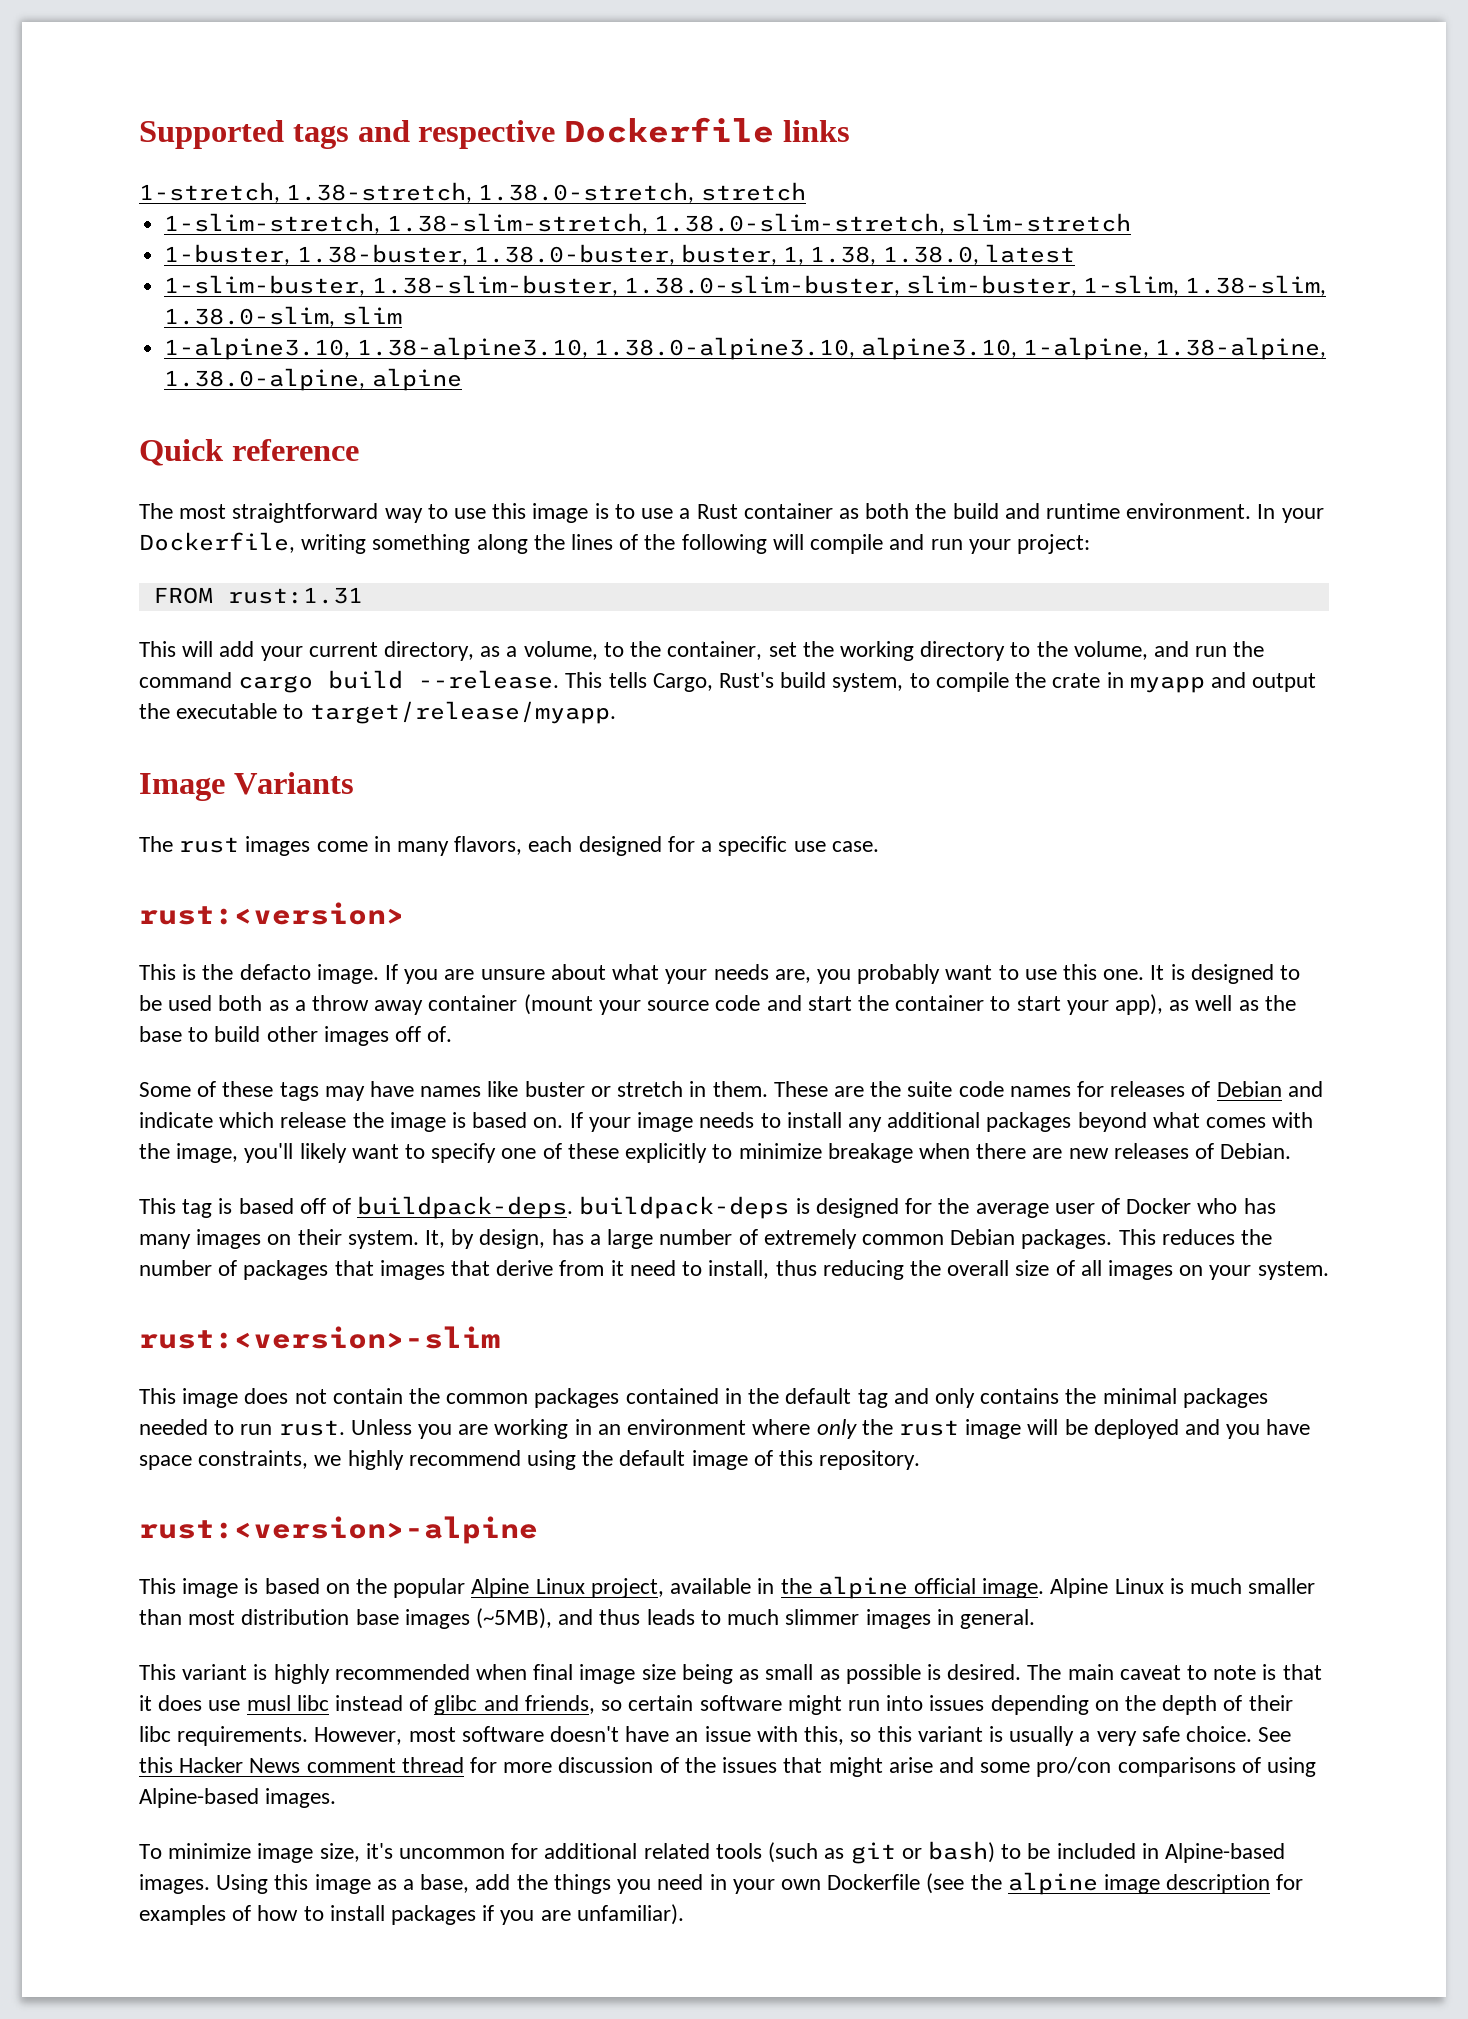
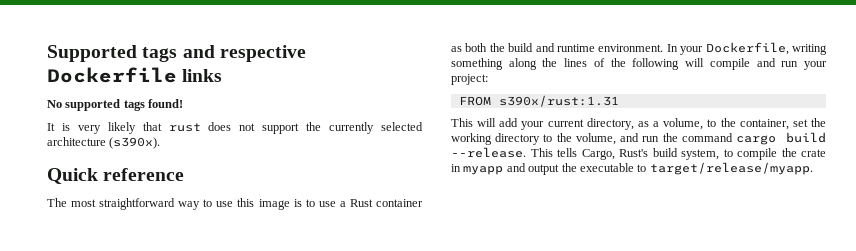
- 1-stretch, 1.38-stretch, 1.38.0-stretch, stretch
- 1-slim-stretch, 1.38-slim-stretch, 1.38.0-slim-stretch, slim-stretch
- 1-buster, 1.38-buster, 1.38.0-buster, buster, 1, 1.38, 1.38.0, latest
- 1-slim-buster, 1.38-slim-buster, 1.38.0-slim-buster, slim-buster, 1-slim, 1.38-slim, 1.38.0-slim, slim
- 1-alpine3.10, 1.38-alpine3.10, 1.38.0-alpine3.10, alpine3.10, 1-alpine, 1.38-alpine, 1.38.0-alpine, alpine
+ No supported tags found!
+ It is very likely that rust does not support the currently selected architecture (s390x).
- FROM rust:1.31
+ FROM s390x/rust:1.31
- Image Variants
- The rust images come in many flavors, each designed for a specific use case.
- rust:<version>
- This is the defacto image. If you are unsure about what your needs are, you probably want to use this one. It is designed to be used both as a throw away container (mount your source code and start the container to start your app), as well as the base to build other images off of.
- Some of these tags may have names like buster or stretch in them. These are the suite code names for releases of Debian and indicate which release the image is based on. If your image needs to install any additional packages beyond what comes with the image, you'll likely want to specify one of these explicitly to minimize breakage when there are new releases of Debian.
- This tag is based off of buildpack-deps. buildpack-deps is designed for the average user of Docker who has many images on their system. It, by design, has a large number of extremely common Debian packages. This reduces the number of packages that images that derive from it need to install, thus reducing the overall size of all images on your system.
- rust:<version>-slim
- This image does not contain the common packages contained in the default tag and only contains the minimal packages needed to run rust. Unless you are working in an environment where only the rust image will be deployed and you have space constraints, we highly recommend using the default image of this repository.
- rust:<version>-alpine
- This image is based on the popular Alpine Linux project, available in the alpine official image. Alpine Linux is much smaller than most distribution base images (~5MB), and thus leads to much slimmer images in general.
- This variant is highly recommended when final image size being as small as possible is desired. The main caveat to note is that it does use musl libc instead of glibc and friends, so certain software might run into issues depending on the depth of their libc requirements. However, most software doesn't have an issue with this, so this variant is usually a very safe choice. See this Hacker News comment thread for more discussion of the issues that might arise and some pro/con comparisons of using Alpine-based images.
- To minimize image size, it's uncommon for additional related tools (such as git or bash) to be included in Alpine-based images. Using this image as a base, add the things you need in your own Dockerfile (see the alpine image description for examples of how to install packages if you are unfamiliar).

